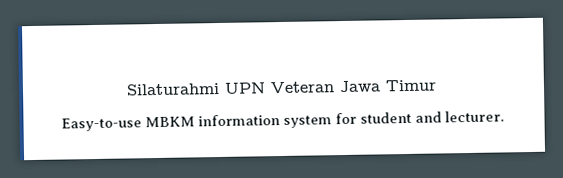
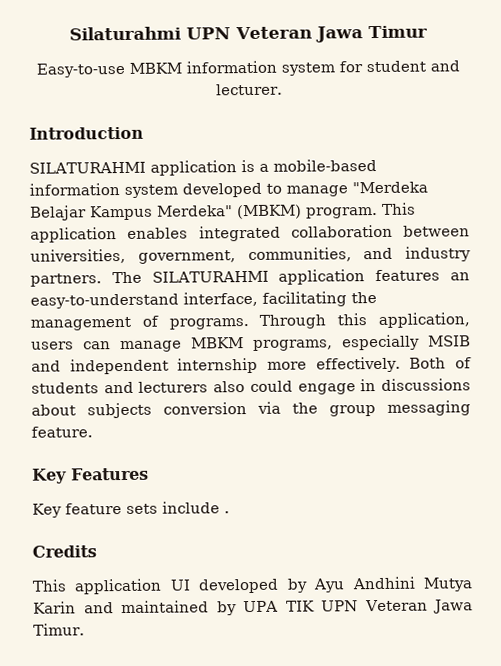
+ Introduction
+ SILATURAHMI application is a mobile-based information system developed to manage "Merdeka Belajar Kampus Merdeka" (MBKM) program. This application enables integrated collaboration between universities, government, communities, and industry partners. The SILATURAHMI application features an easy-to-understand interface, facilitating the management of programs. Through this application, users can manage MBKM programs, especially MSIB and independent internship more effectively. Both of students and lecturers also could engage in discussions about subjects conversion via the group messaging feature.
+ Key Features
+ Key feature sets include .
+ Credits
+ This application UI developed by Ayu Andhini Mutya Karin and maintained by UPA TIK UPN Veteran Jawa Timur.

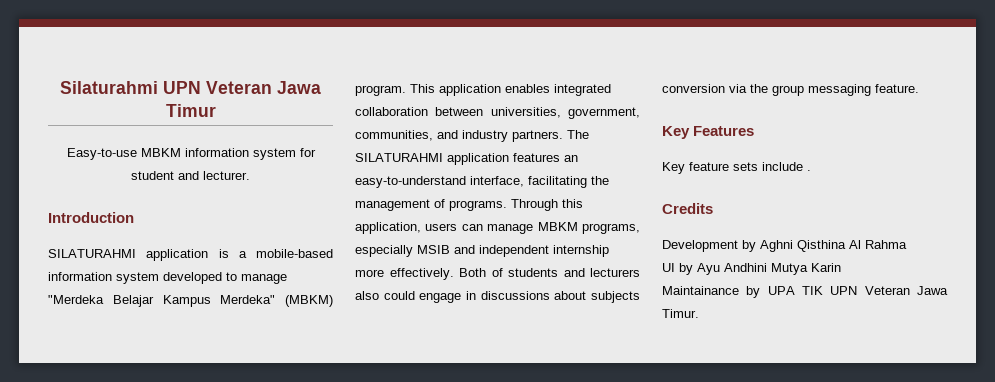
- This application UI developed by Ayu Andhini Mutya Karin and maintained by UPA TIK UPN Veteran Jawa Timur.
+ Development by Aghni Qisthina Al Rahma
+ UI by Ayu Andhini Mutya Karin
+ Maintainance by UPA TIK UPN Veteran Jawa Timur.

